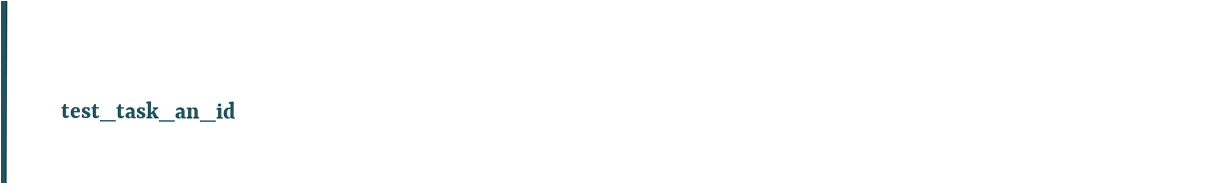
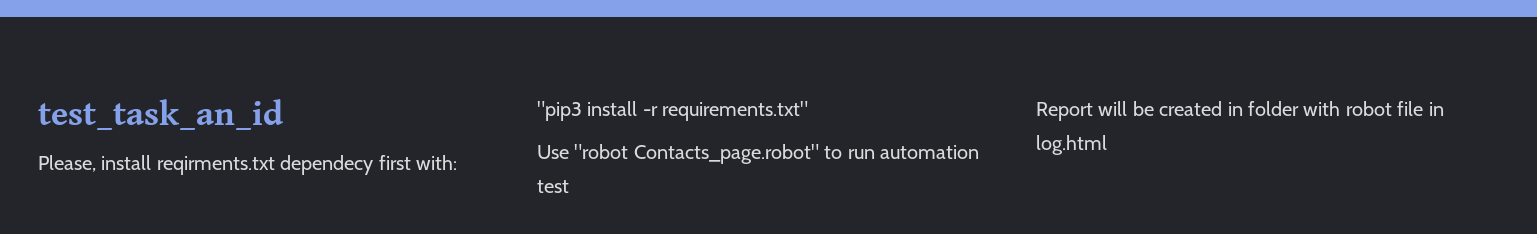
+ Please, install reqirments.txt dependecy first with: "pip3 install -r requirements.txt"
+ Use "robot Contacts_page.robot" to run automation test
+ Report will be created in folder with robot file in log.html

